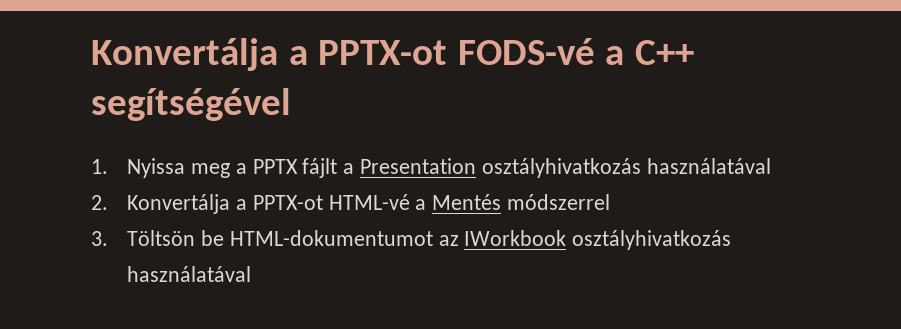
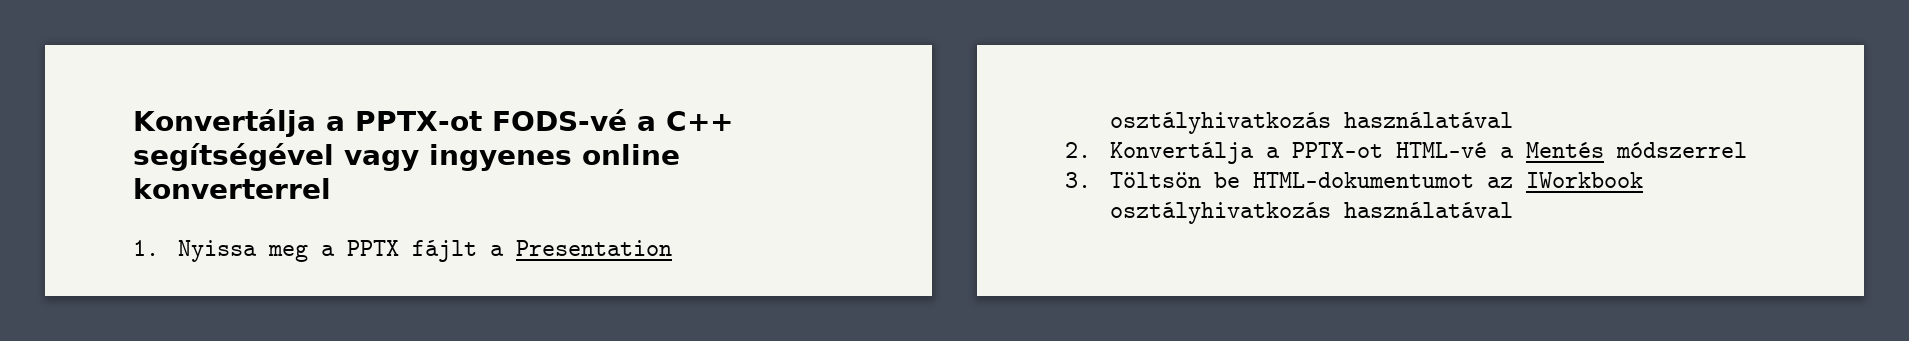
- Konvertálja a PPTX-ot FODS-vé a C++ segítségével
+ Konvertálja a PPTX-ot FODS-vé a C++ segítségével vagy ingyenes online konverterrel

